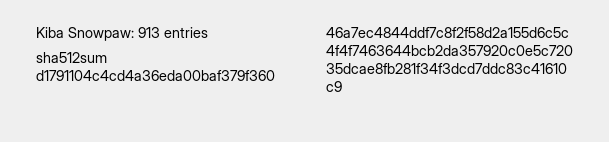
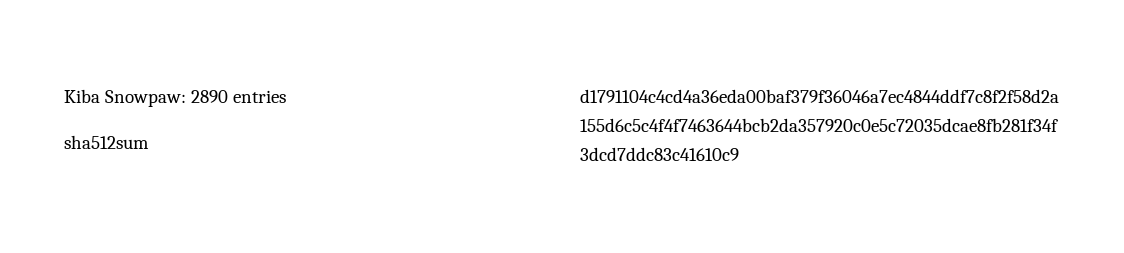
- Kiba Snowpaw: 913 entries
+ Kiba Snowpaw: 2890 entries

